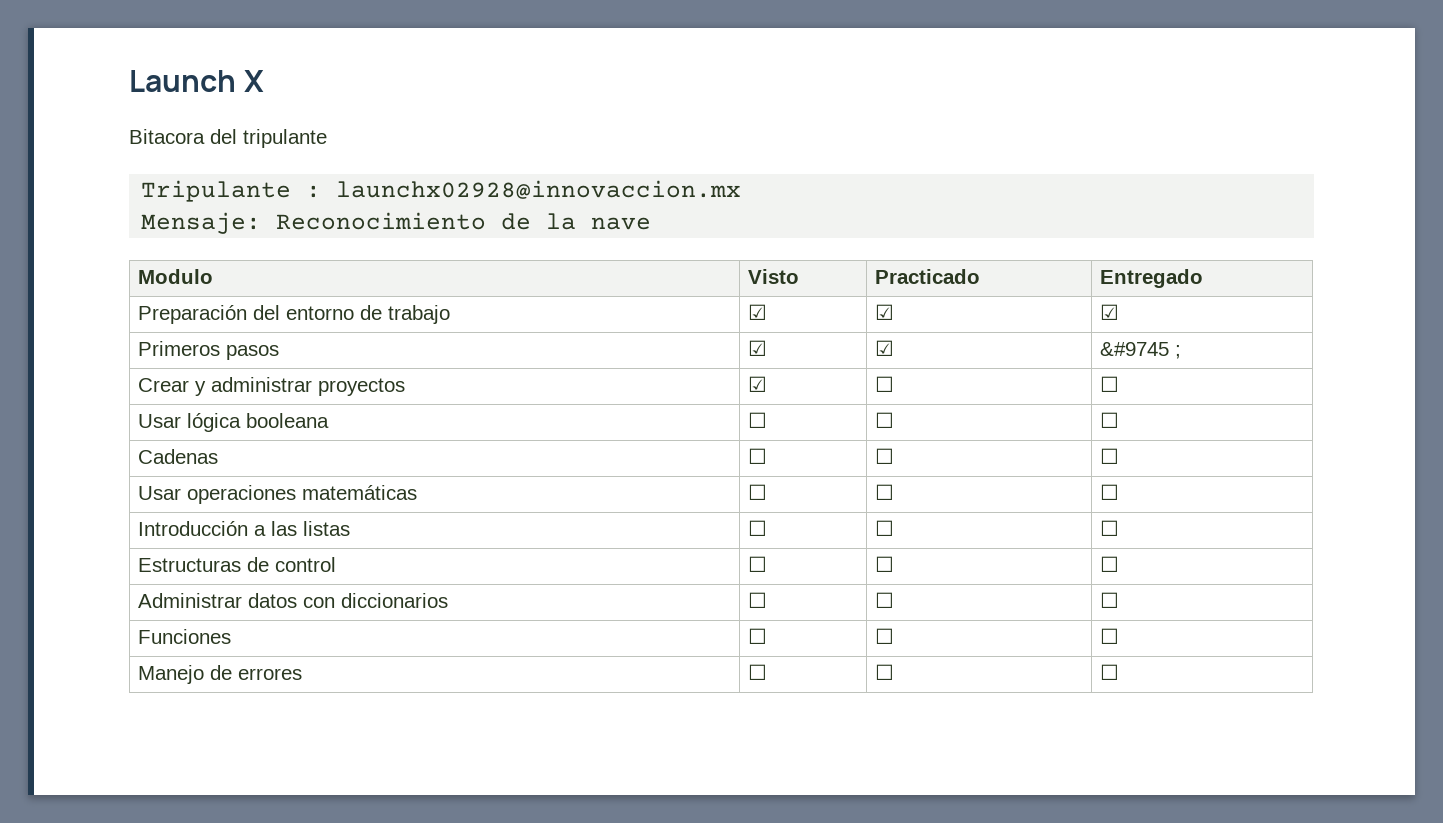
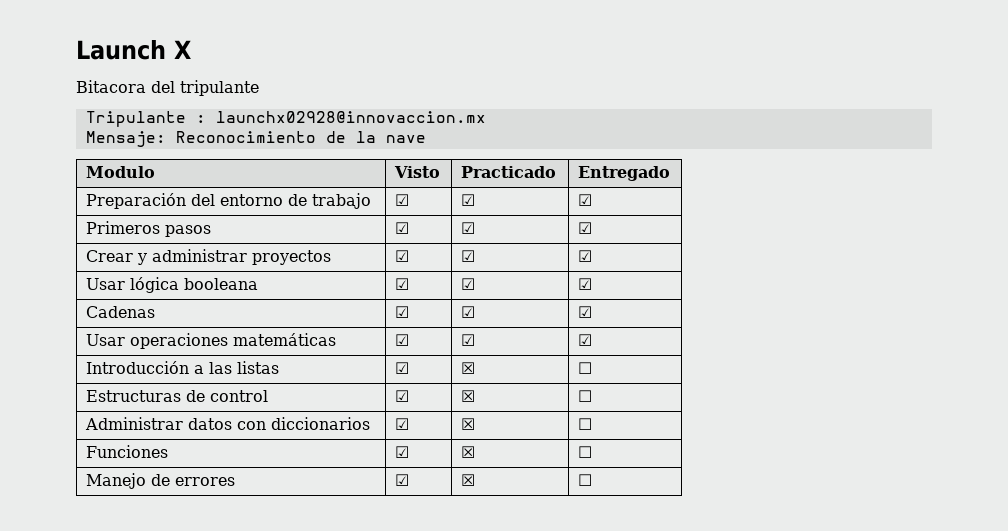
- Primeros pasos | ☑ | ☑ | &#9745 ;
+ Primeros pasos | ☑ | ☑ | ☑
- Crear y administrar proyectos | ☑ | ☐ | ☐
+ Crear y administrar proyectos | ☑ | ☑ | ☑
- Usar lógica booleana | ☐ | ☐ | ☐
- Cadenas | ☐ | ☐ | ☐
+ Usar lógica booleana | ☑ | ☑ | ☑
+ Cadenas | ☑ | ☑ | ☑
- Usar operaciones matemáticas | ☐ | ☐ | ☐
+ Usar operaciones matemáticas | ☑ | ☑ | ☑
- Introducción a las listas | ☐ | ☐ | ☐
+ Introducción a las listas | ☑ | ☒ | ☐
- Estructuras de control | ☐ | ☐ | ☐
+ Estructuras de control | ☑ | ☒ | ☐
- Administrar datos con diccionarios | ☐ | ☐ | ☐
+ Administrar datos con diccionarios | ☑ | ☒ | ☐
- Funciones | ☐ | ☐ | ☐
+ Funciones | ☑ | ☒ | ☐
- Manejo de errores | ☐ | ☐ | ☐
+ Manejo de errores | ☑ | ☒ | ☐

